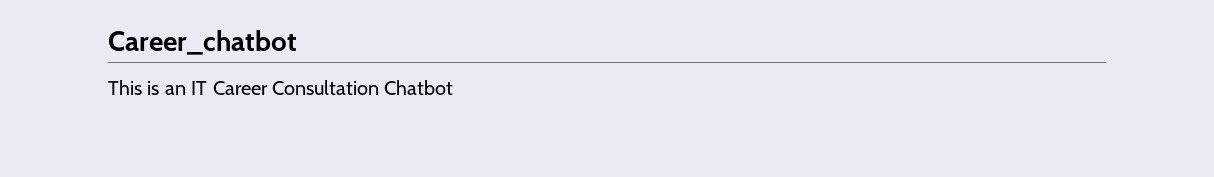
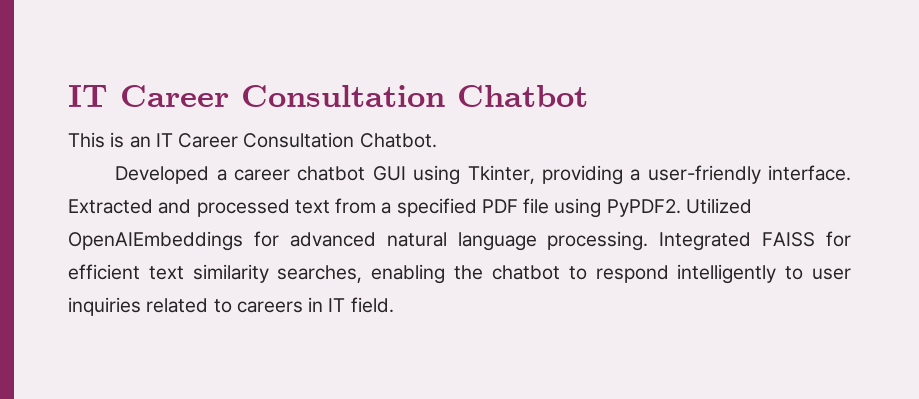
- Career_chatbot
+ IT Career Consultation Chatbot
- This is an IT Career Consultation Chatbot
+ This is an IT Career Consultation Chatbot.
+ Developed a career chatbot GUI using Tkinter, providing a user-friendly interface. Extracted and processed text from a specified PDF file using PyPDF2. Utilized OpenAIEmbeddings for advanced natural language processing. Integrated FAISS for efficient text similarity searches, enabling the chatbot to respond intelligently to user inquiries related to careers in IT field.

